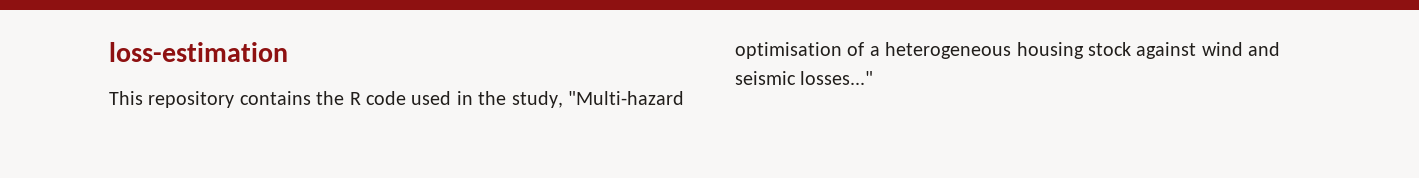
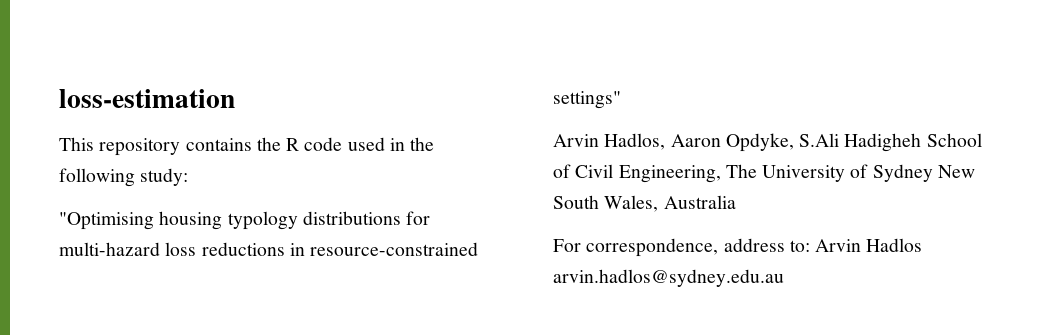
- This repository contains the R code used in the study, "Multi-hazard optimisation of a heterogeneous housing stock against wind and seismic losses..."
+ This repository contains the R code used in the following study:
+ "Optimising housing typology distributions for multi-hazard loss reductions in resource-constrained settings"
+ Arvin Hadlos, Aaron Opdyke, S.Ali Hadigheh School of Civil Engineering, The University of Sydney New South Wales, Australia
+ For correspondence, address to: Arvin Hadlos arvin.hadlos@sydney.edu.au

